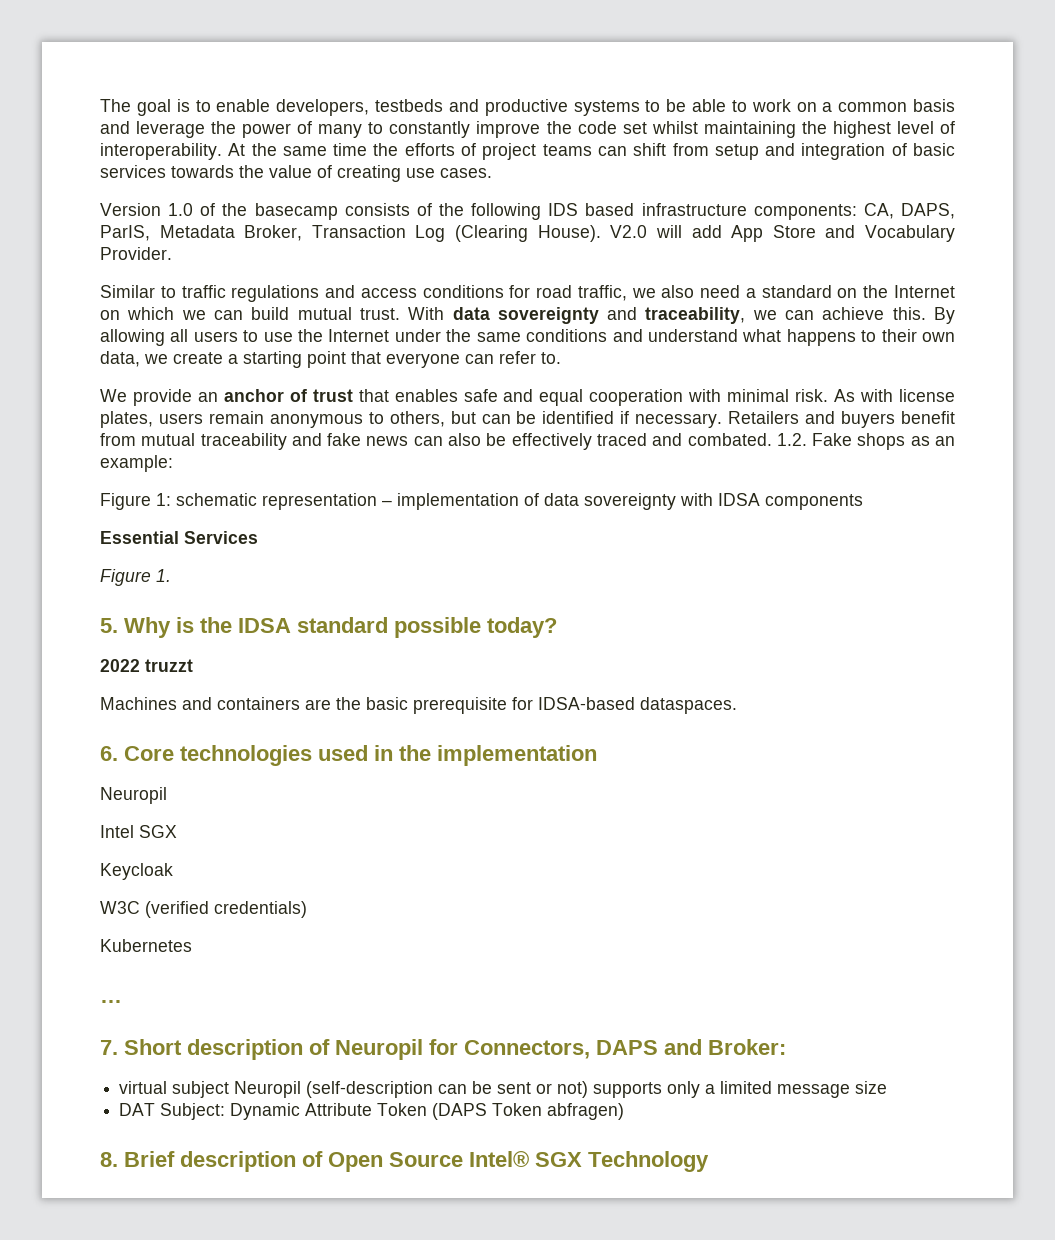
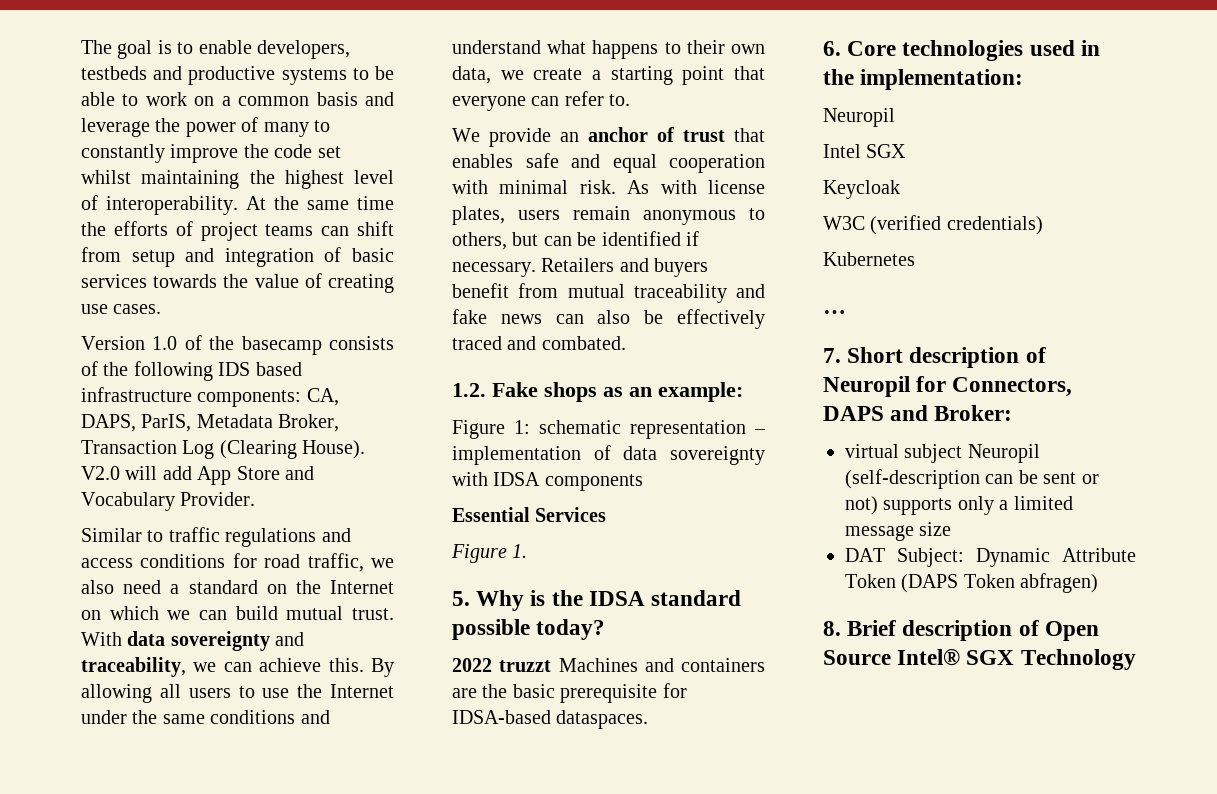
- Retailers and buyers benefit from mutual traceability and fake news can also be effectively traced and combated. 1.2. Fake shops as an example:
+ Retailers and buyers benefit from mutual traceability and fake news can also be effectively traced and combated.
+ 1.2. Fake shops as an example:
- 2022 truzzt
- Machines and containers are the basic prerequisite for IDSA-based dataspaces.
+ 2022 truzzt Machines and containers are the basic prerequisite for IDSA-based dataspaces.
- 6. Core technologies used in the implementation
+ 6. Core technologies used in the implementation:

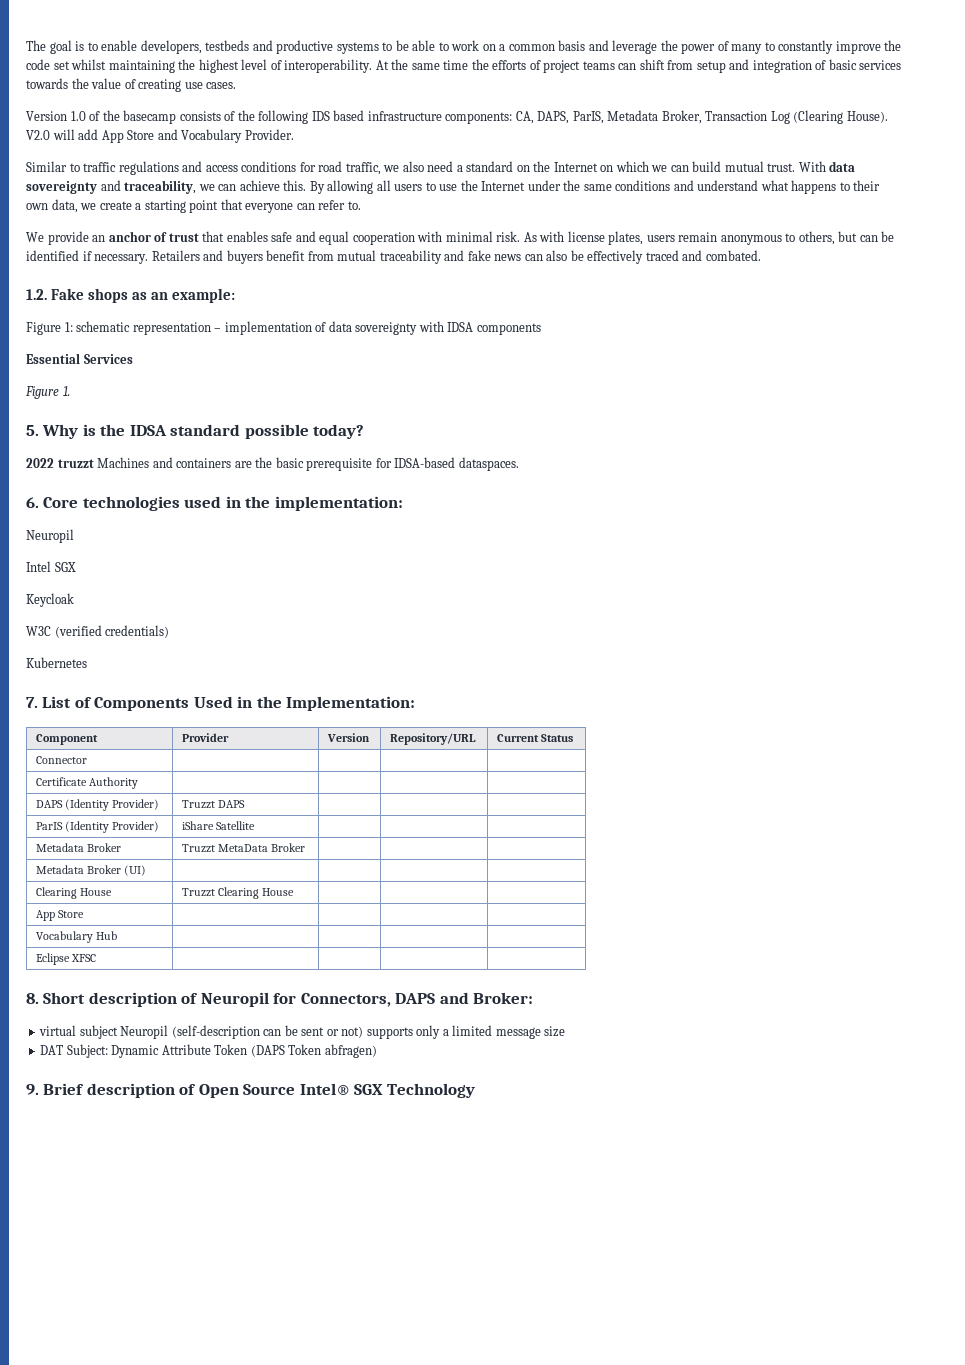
- …
- 7. Short description of Neuropil for Connectors, DAPS and Broker:
+ 7. List of Components Used in the Implementation:
+ Component | Provider | Version | Repository/URL | Current Status
+ Connector | | | |
+ Certificate Authority | | | |
+ DAPS (Identity Provider) | Truzzt DAPS | | |
+ ParIS (Identity Provider) | iShare Satellite | | |
+ Metadata Broker | Truzzt MetaData Broker | | |
+ Metadata Broker (UI) | | | |
+ Clearing House | Truzzt Clearing House | | |
+ App Store | | | |
+ Vocabulary Hub | | | |
+ Eclipse XFSC | | | |
+ 8. Short description of Neuropil for Connectors, DAPS and Broker:
- 8. Brief description of Open Source Intel® SGX Technology
+ 9. Brief description of Open Source Intel® SGX Technology

